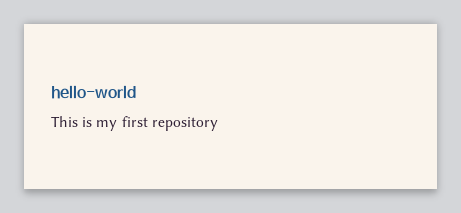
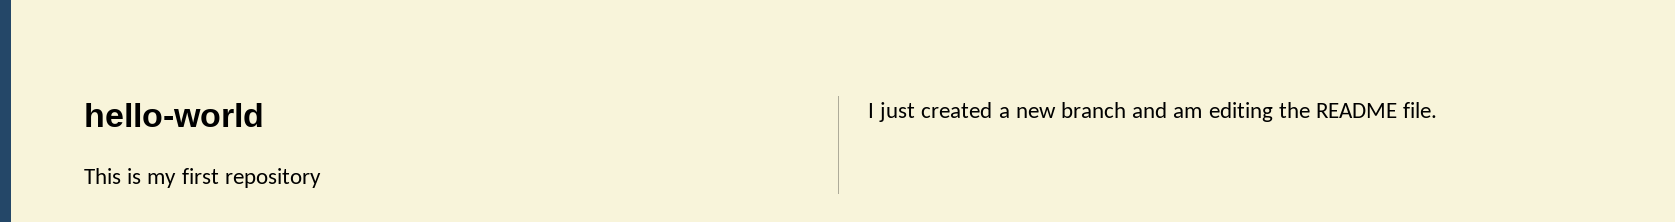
+ I just created a new branch and am editing the README file.

